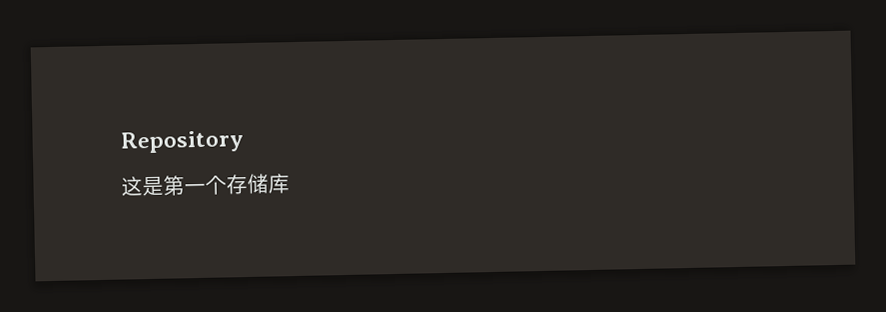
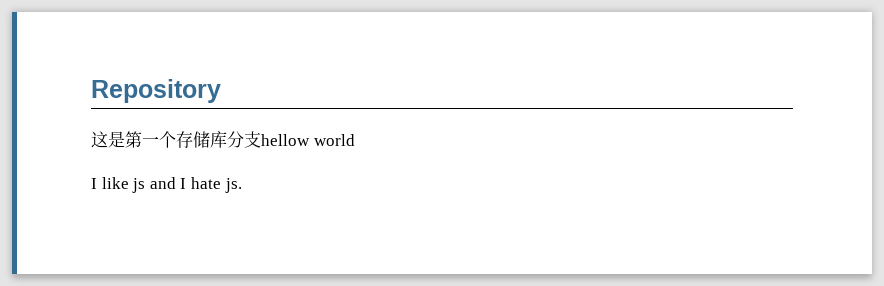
- 这是第一个存储库
+ 这是第一个存储库分支hellow world
+ I like js and I hate js.

